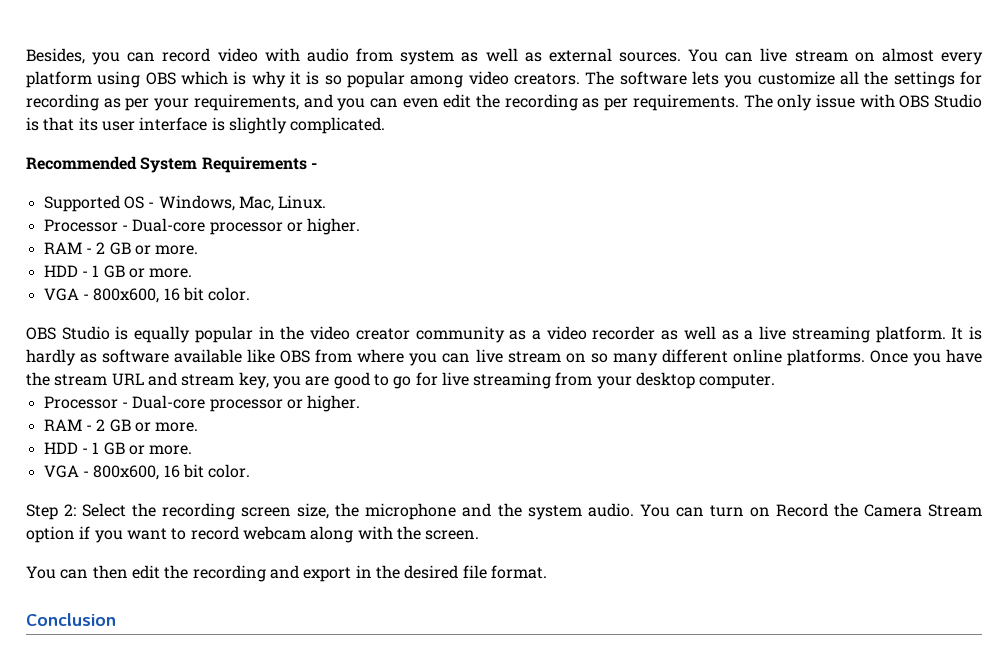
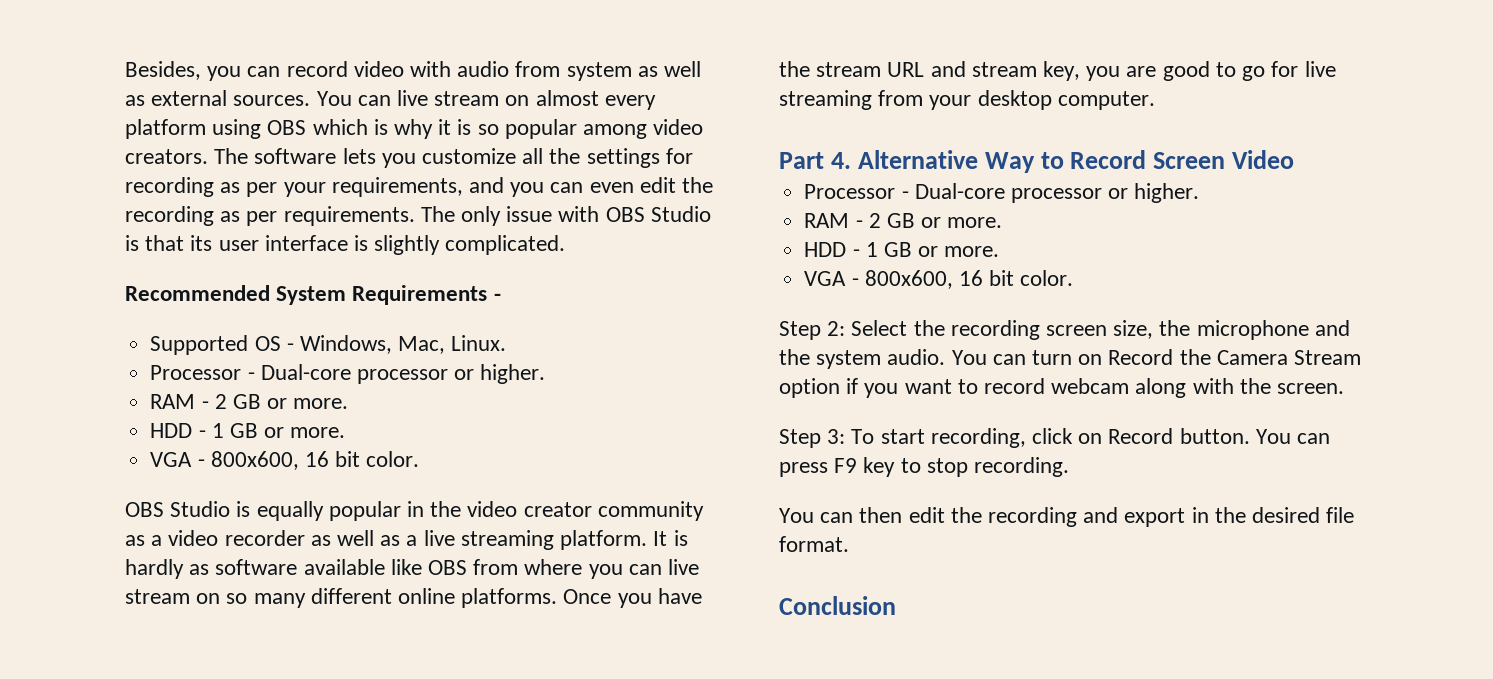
+ Part 4. Alternative Way to Record Screen Video
+ Step 3: To start recording, click on Record button. You can press F9 key to stop recording.

